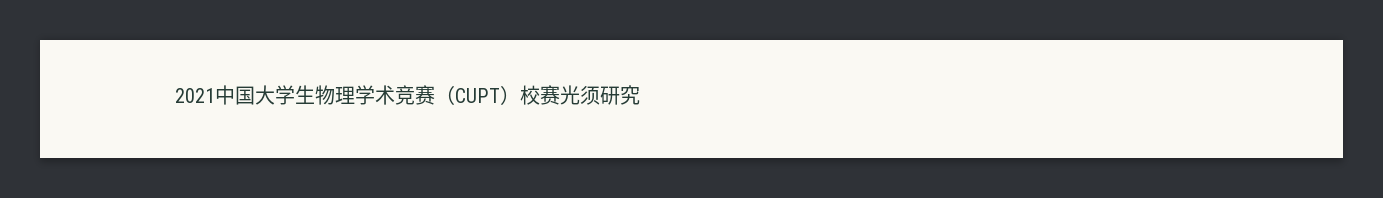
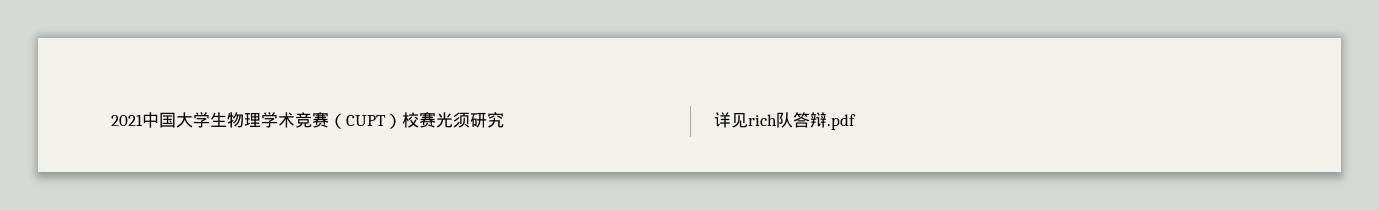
+ 详见rich队答辩.pdf

